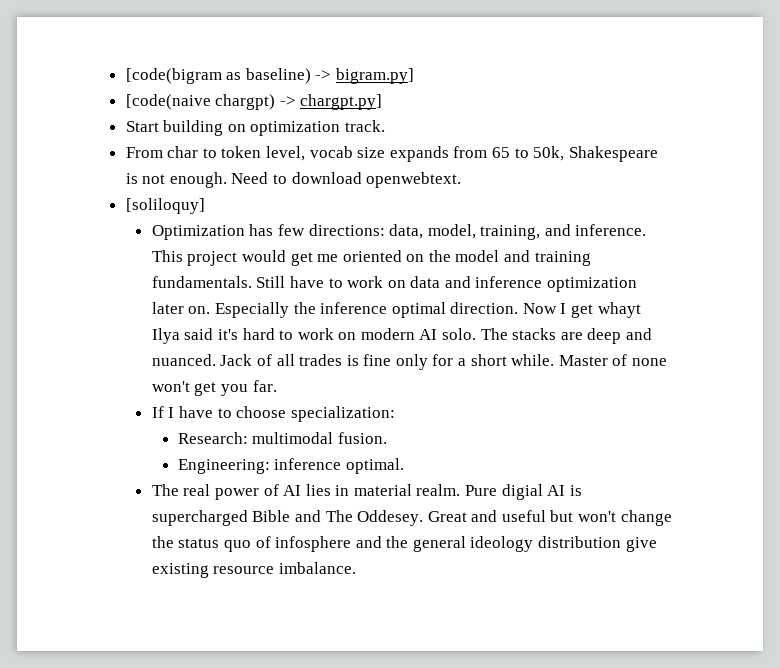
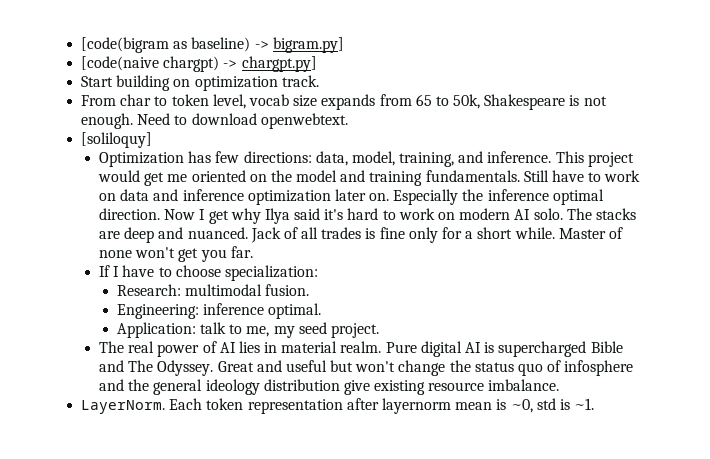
- Now I get whayt Ilya said it's hard to work on modern AI solo.
+ Now I get why Ilya said it's hard to work on modern AI solo.
+ Application: talk to me, my seed project.
- Pure digial AI is supercharged Bible and The Oddesey.
+ Pure digital AI is supercharged Bible and The Odyssey.
+ LayerNorm. Each token representation after layernorm mean is ~0, std is ~1.

